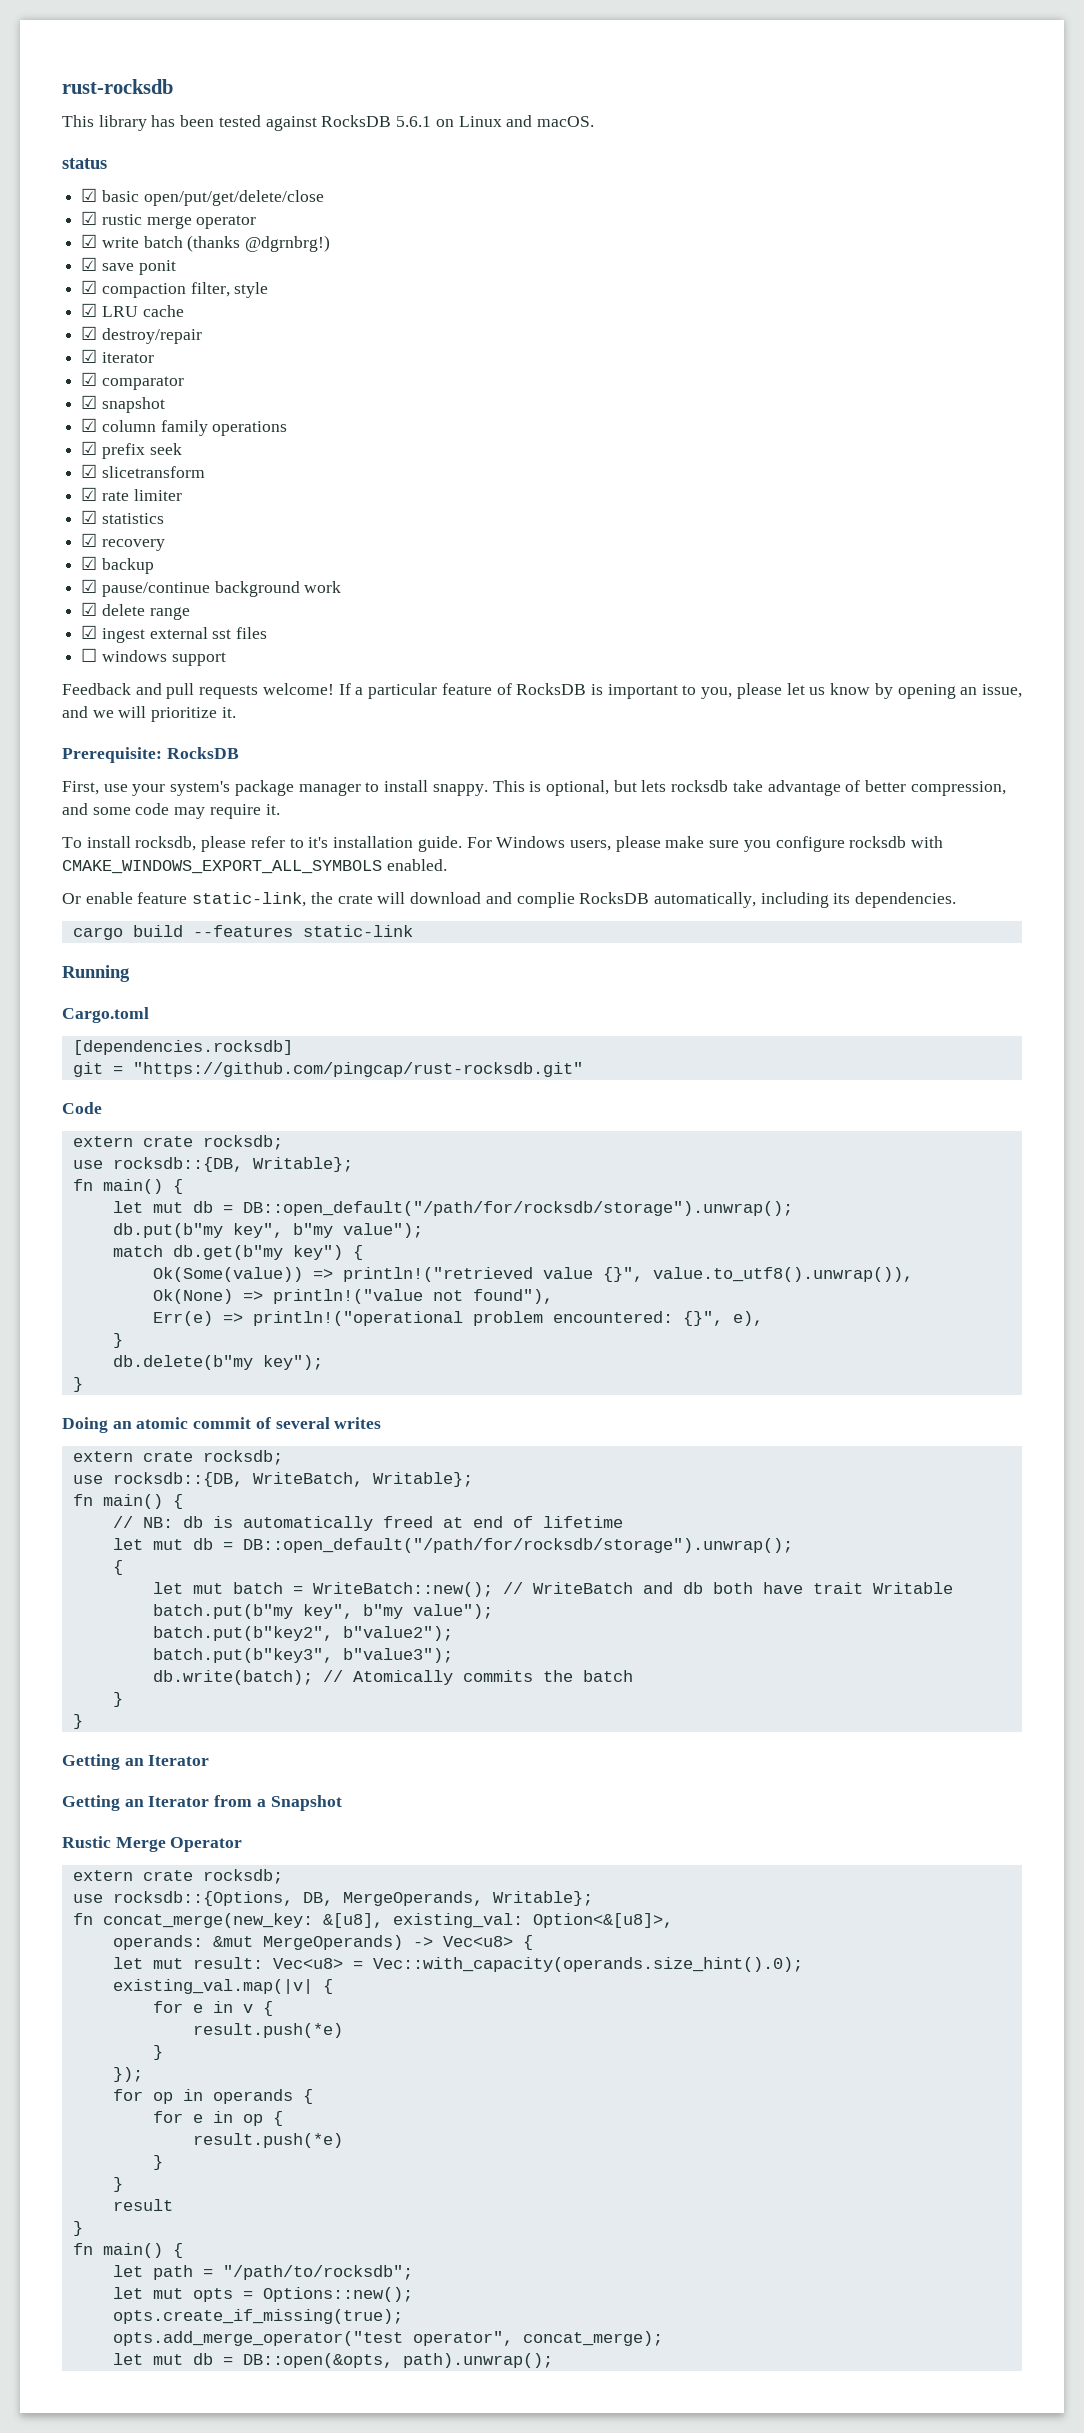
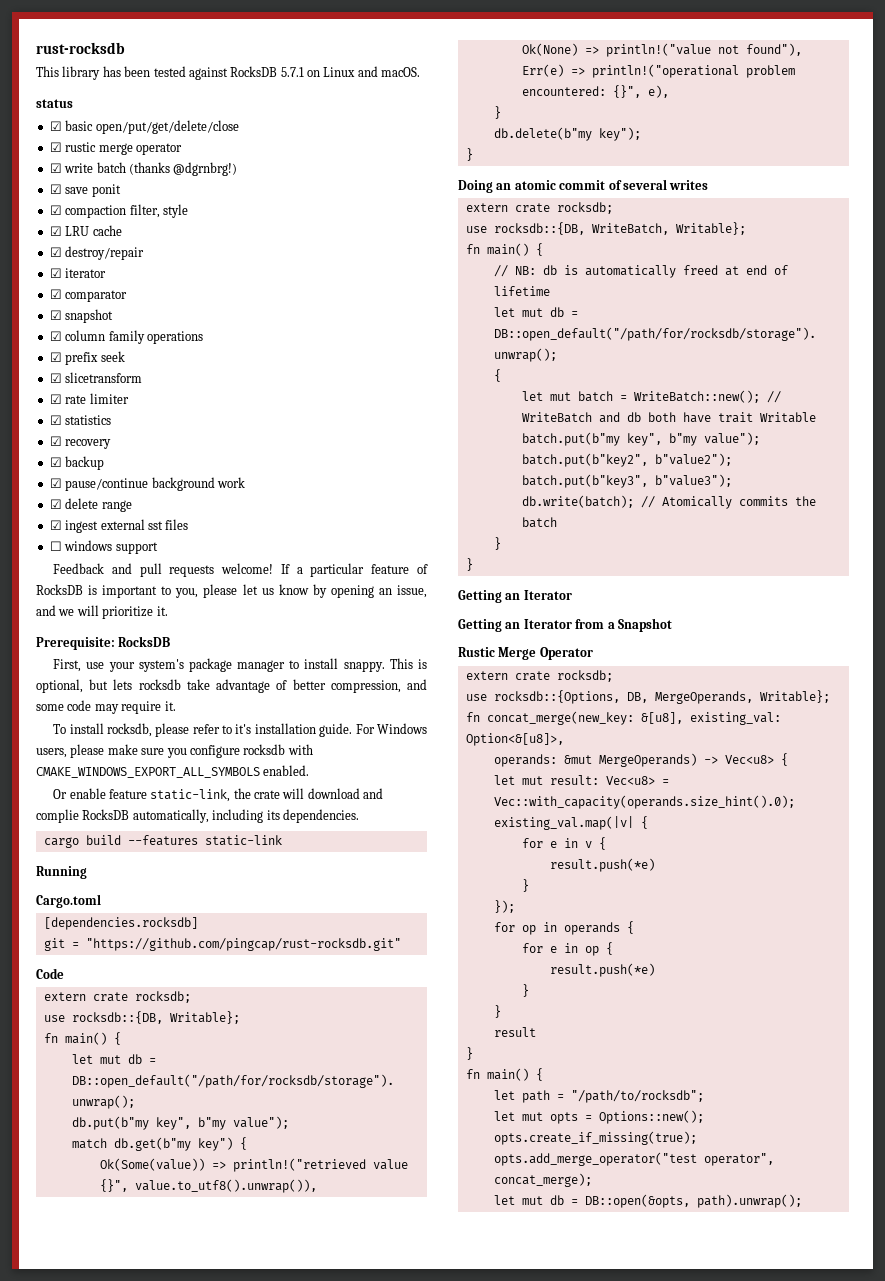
- This library has been tested against RocksDB 5.6.1 on Linux and macOS.
+ This library has been tested against RocksDB 5.7.1 on Linux and macOS.

